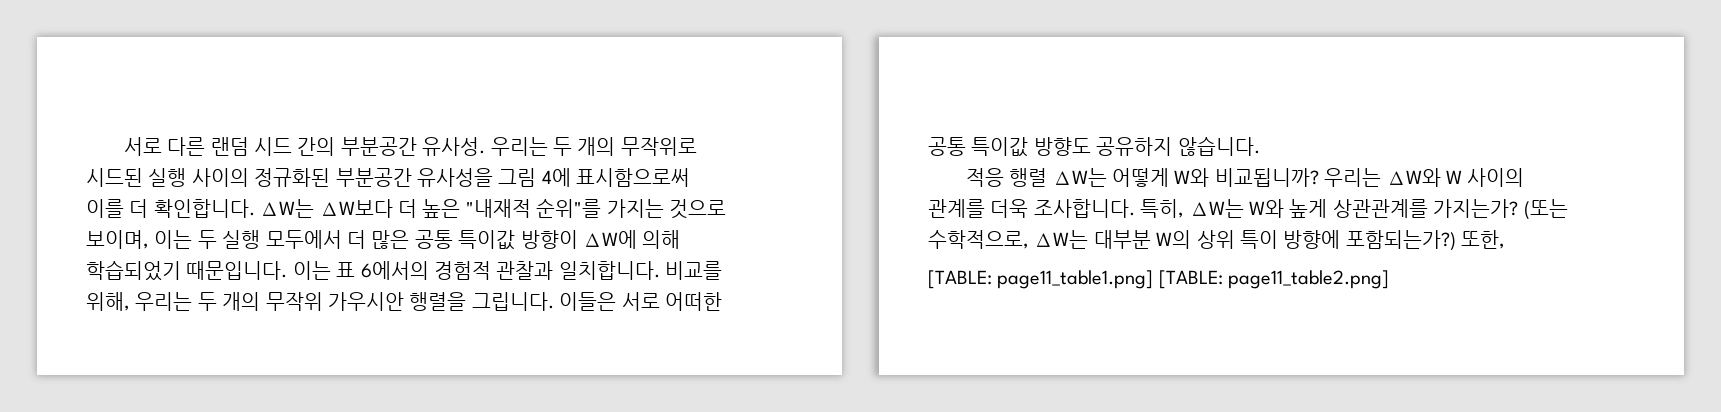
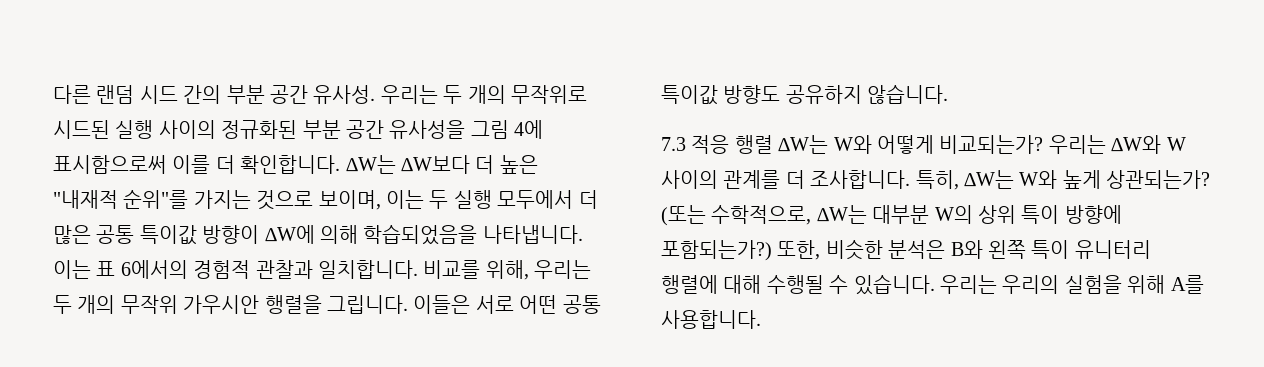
- 서로 다른 랜덤 시드 간의 부분공간 유사성.
+ 다른 랜덤 시드 간의 부분 공간 유사성.
- 우리는 두 개의 무작위로 시드된 실행 사이의 정규화된 부분공간 유사성을 그림 4에 표시함으로써 이를 더 확인합니다.
+ 우리는 두 개의 무작위로 시드된 실행 사이의 정규화된 부분 공간 유사성을 그림 4에 표시함으로써 이를 더 확인합니다.
- ∆W는 ∆W보다 더 높은 "내재적 순위"를 가지는 것으로 보이며, 이는 두 실행 모두에서 더 많은 공통 특이값 방향이 ∆W에 의해 학습되었기 때문입니다.
+ ∆W는 ∆W보다 더 높은 "내재적 순위"를 가지는 것으로 보이며, 이는 두 실행 모두에서 더 많은 공통 특이값 방향이 ∆W에 의해 학습되었음을 나타냅니다.
- 이들은 서로 어떠한 공통 특이값 방향도 공유하지 않습니다.
+ 이들은 서로 어떤 공통 특이값 방향도 공유하지 않습니다.
- 적응 행렬 ∆W는 어떻게 W와 비교됩니까?
+ 7.3 적응 행렬 ∆W는 W와 어떻게 비교되는가?
- 우리는 ∆W와 W 사이의 관계를 더욱 조사합니다.
+ 우리는 ∆W와 W 사이의 관계를 더 조사합니다.
- 특히, ∆W는 W와 높게 상관관계를 가지는가?
+ 특히, ∆W는 W와 높게 상관되는가?
- 또한,
- [TABLE: page11_table1.png] [TABLE: page11_table2.png]
+ 또한, 비슷한 분석은 B와 왼쪽 특이 유니터리 행렬에 대해 수행될 수 있습니다. 우리는 우리의 실험을 위해 A를 사용합니다.

